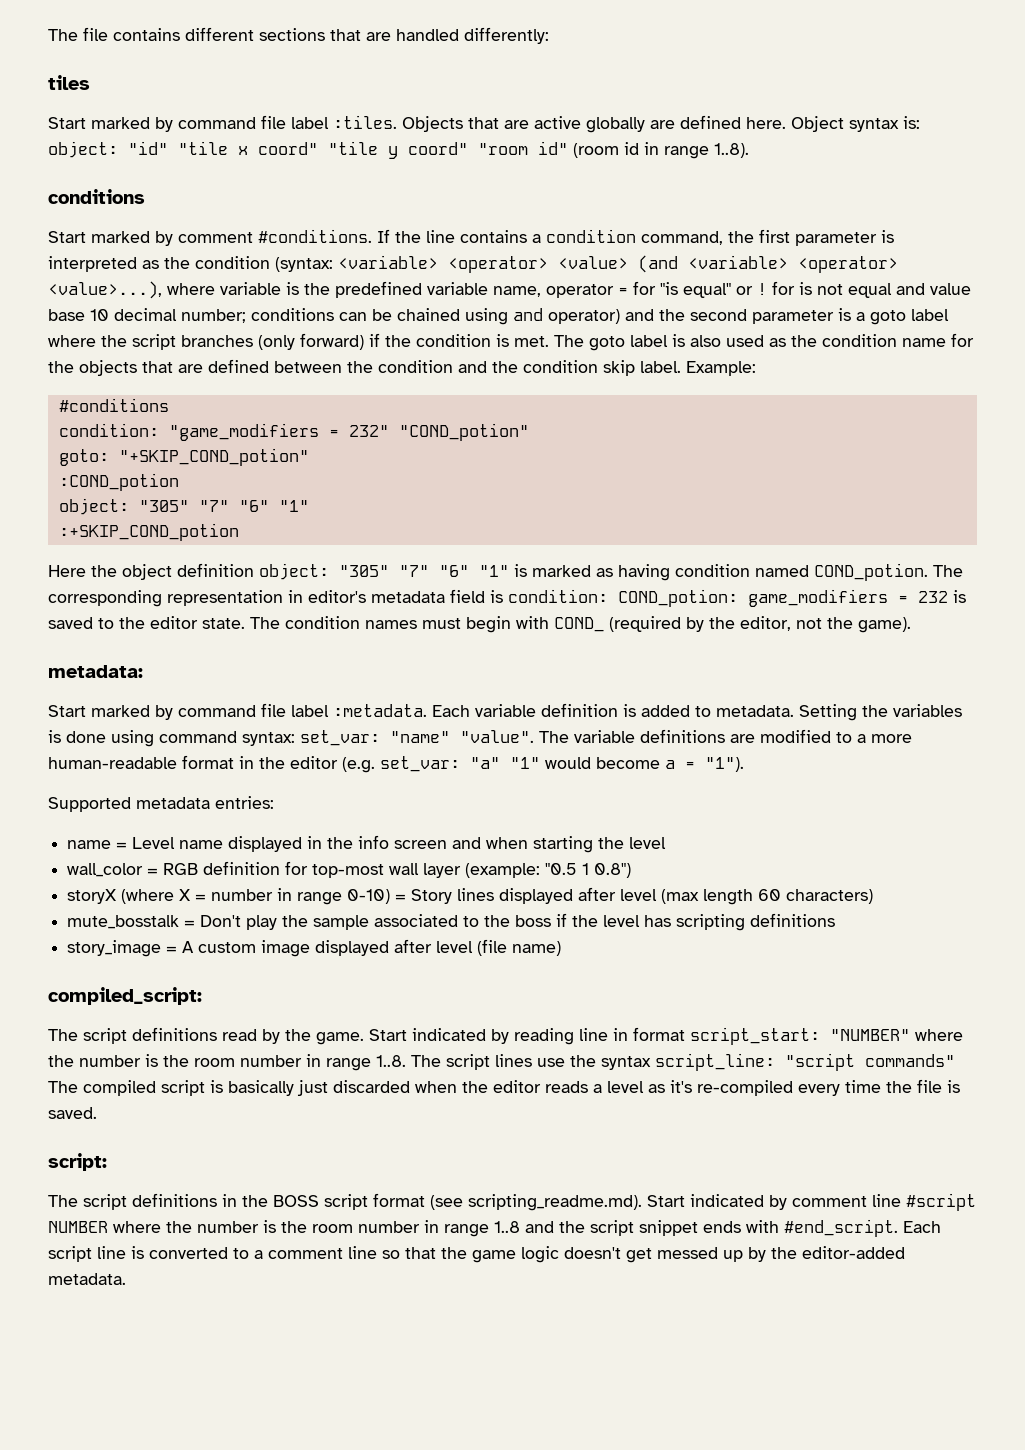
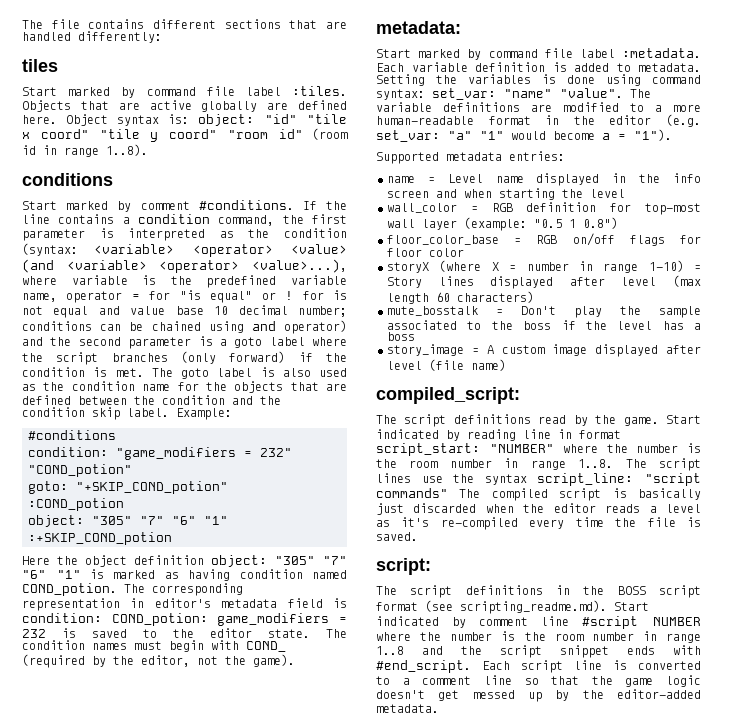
+ floor_color_base = RGB on/off flags for floor color
- storyX (where X = number in range 0-10) = Story lines displayed after level (max length 60 characters)
+ storyX (where X = number in range 1-10) = Story lines displayed after level (max length 60 characters)
- mute_bosstalk = Don't play the sample associated to the boss if the level has scripting definitions
+ mute_bosstalk = Don't play the sample associated to the boss if the level has a boss

